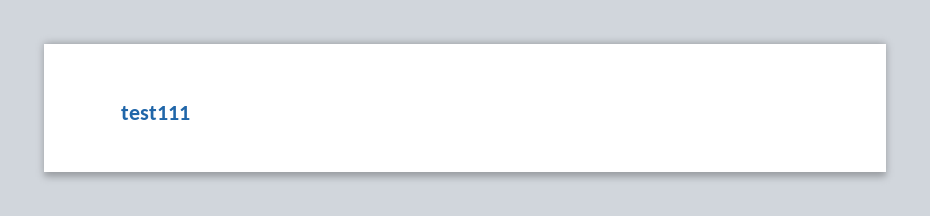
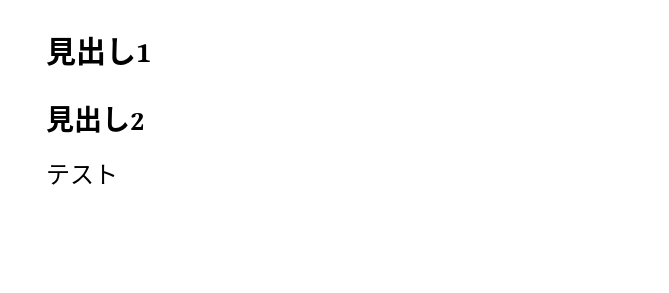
- test111
+ 見出し1
+ 見出し2
+ テスト

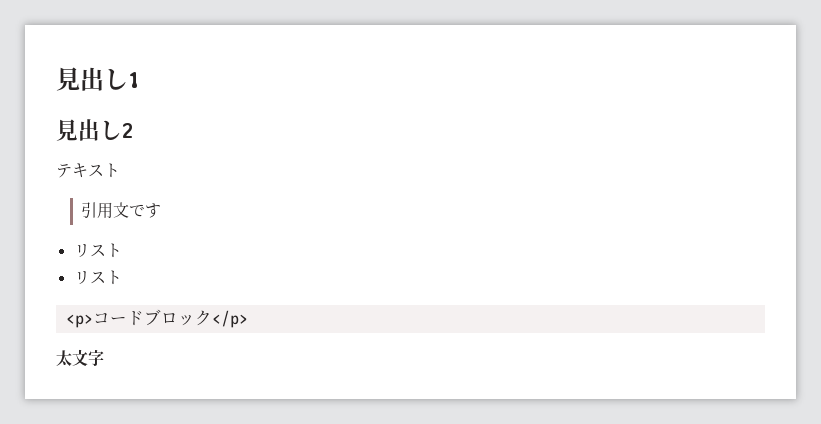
- テスト
+ テキスト
+ 引用文です
+ リスト
+ リスト
+ <p>コードブロック</p>
+ 太文字

